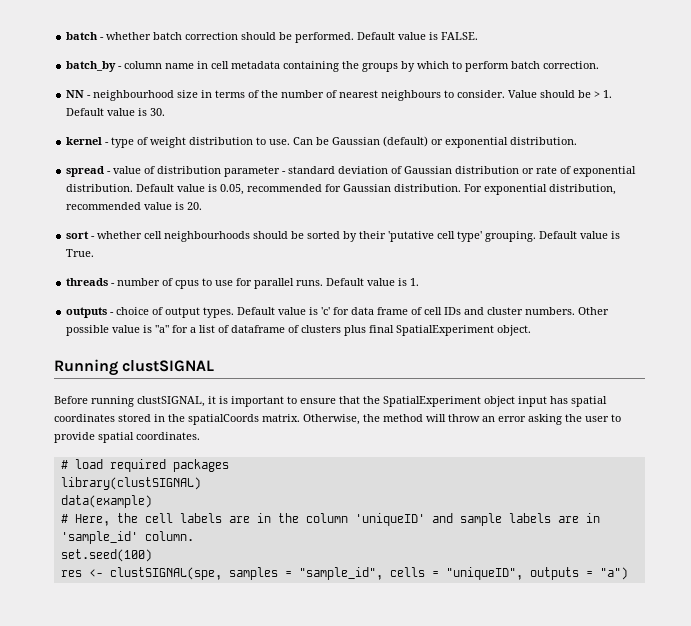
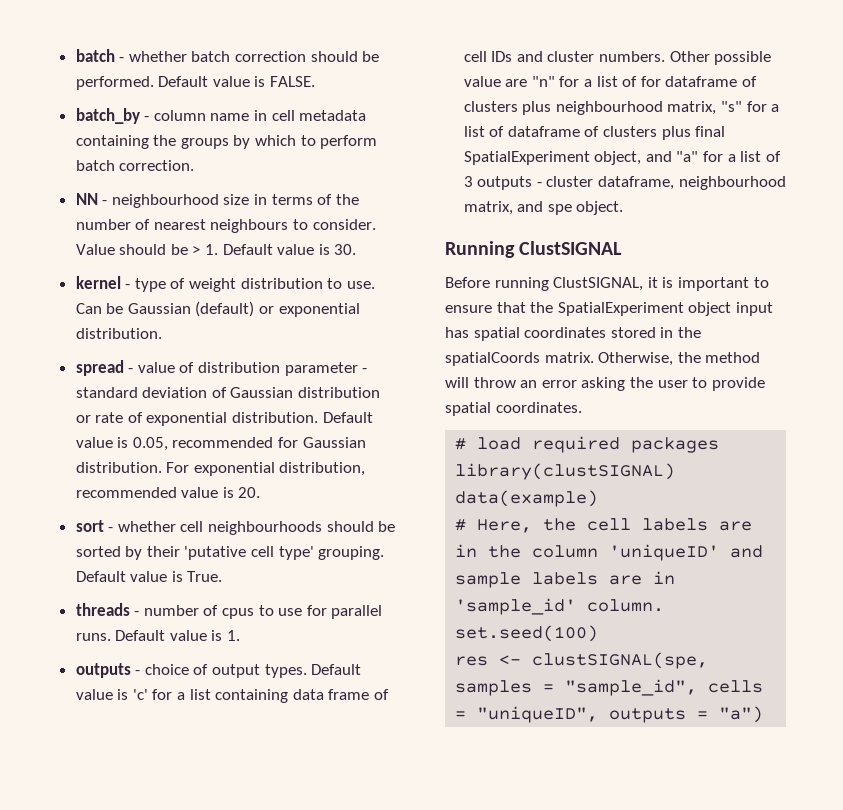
- Default value is 'c' for data frame of cell IDs and cluster numbers.
+ Default value is 'c' for a list containing data frame of cell IDs and cluster numbers.
- Other possible value is "a" for a list of dataframe of clusters plus final SpatialExperiment object.
+ Other possible value are "n" for a list of for dataframe of clusters plus neighbourhood matrix, "s" for a list of dataframe of clusters plus final SpatialExperiment object, and "a" for a list of 3 outputs - cluster dataframe, neighbourhood matrix, and spe object.
- Running clustSIGNAL
+ Running ClustSIGNAL
- Before running clustSIGNAL, it is important to ensure that the SpatialExperiment object input has spatial coordinates stored in the spatialCoords matrix.
+ Before running ClustSIGNAL, it is important to ensure that the SpatialExperiment object input has spatial coordinates stored in the spatialCoords matrix.

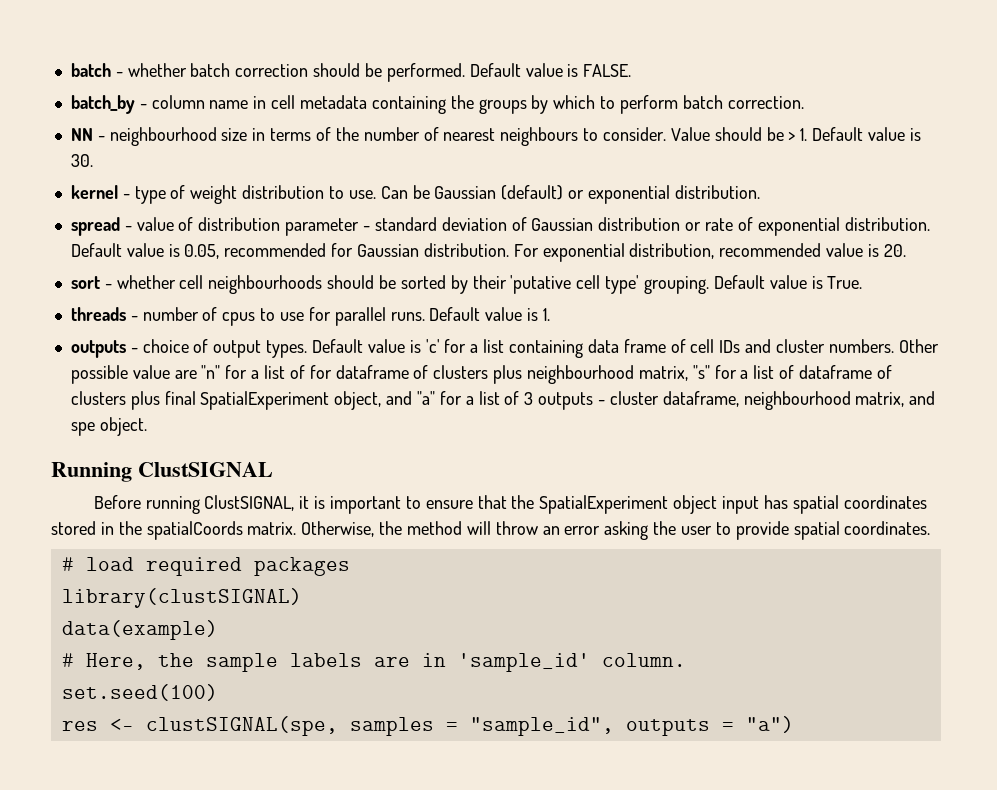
- # Here, the cell labels are in the column 'uniqueID' and sample labels are in 'sample_id' column.
+ # Here, the sample labels are in 'sample_id' column.
- res <- clustSIGNAL(spe, samples = "sample_id", cells = "uniqueID", outputs = "a")
+ res <- clustSIGNAL(spe, samples = "sample_id", outputs = "a")

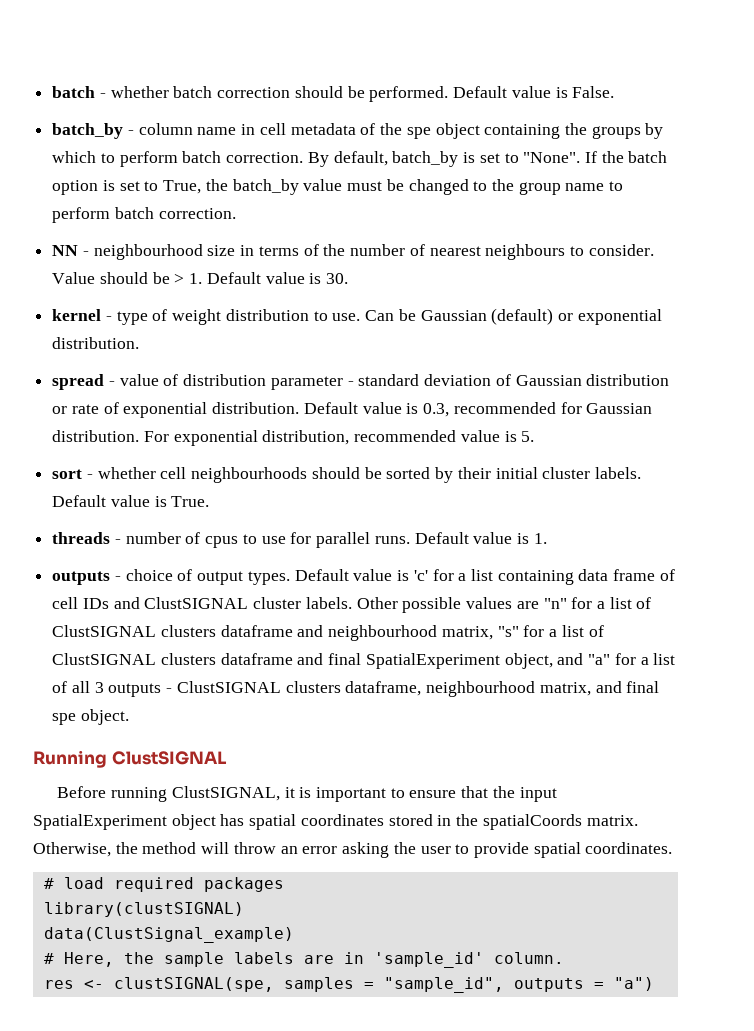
- Default value is FALSE.
+ Default value is False.
- batch_by - column name in cell metadata containing the groups by which to perform batch correction.
+ batch_by - column name in cell metadata of the spe object containing the groups by which to perform batch correction. By default, batch_by is set to "None". If the batch option is set to True, the batch_by value must be changed to the group name to perform batch correction.
- Default value is 0.05, recommended for Gaussian distribution.
+ Default value is 0.3, recommended for Gaussian distribution.
- For exponential distribution, recommended value is 20.
+ For exponential distribution, recommended value is 5.
- sort - whether cell neighbourhoods should be sorted by their 'putative cell type' grouping.
+ sort - whether cell neighbourhoods should be sorted by their initial cluster labels.
- Default value is 'c' for a list containing data frame of cell IDs and cluster numbers.
+ Default value is 'c' for a list containing data frame of cell IDs and ClustSIGNAL cluster labels.
- Other possible value are "n" for a list of for dataframe of clusters plus neighbourhood matrix, "s" for a list of dataframe of clusters plus final SpatialExperiment object, and "a" for a list of 3 outputs - cluster dataframe, neighbourhood matrix, and spe object.
+ Other possible values are "n" for a list of ClustSIGNAL clusters dataframe and neighbourhood matrix, "s" for a list of ClustSIGNAL clusters dataframe and final SpatialExperiment object, and "a" for a list of all 3 outputs - ClustSIGNAL clusters dataframe, neighbourhood matrix, and final spe object.
- Before running ClustSIGNAL, it is important to ensure that the SpatialExperiment object input has spatial coordinates stored in the spatialCoords matrix.
+ Before running ClustSIGNAL, it is important to ensure that the input SpatialExperiment object has spatial coordinates stored in the spatialCoords matrix.
- data(example)
+ data(ClustSignal_example)
- set.seed(100)

